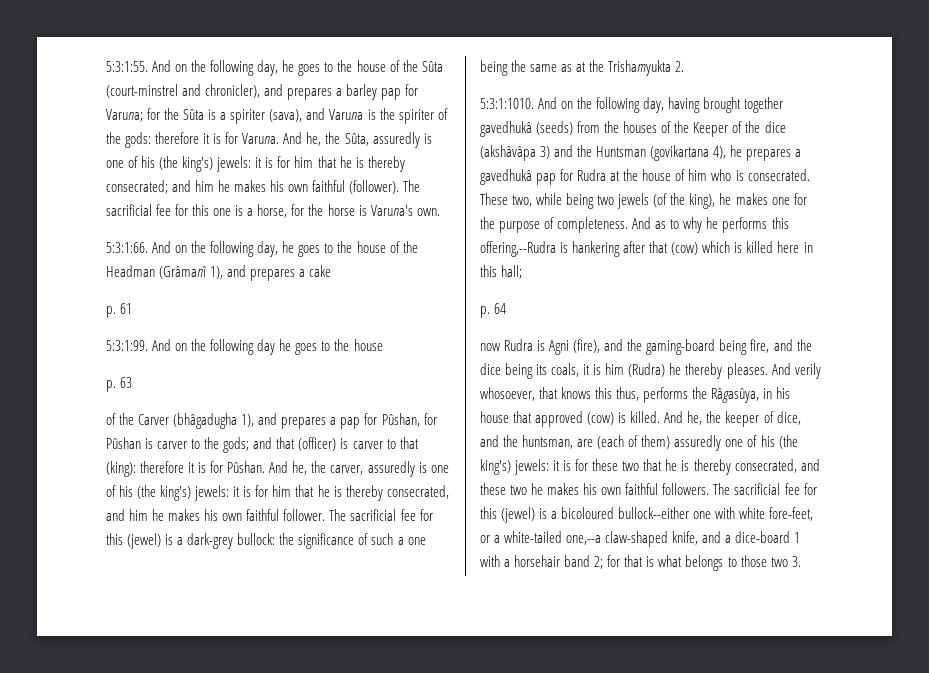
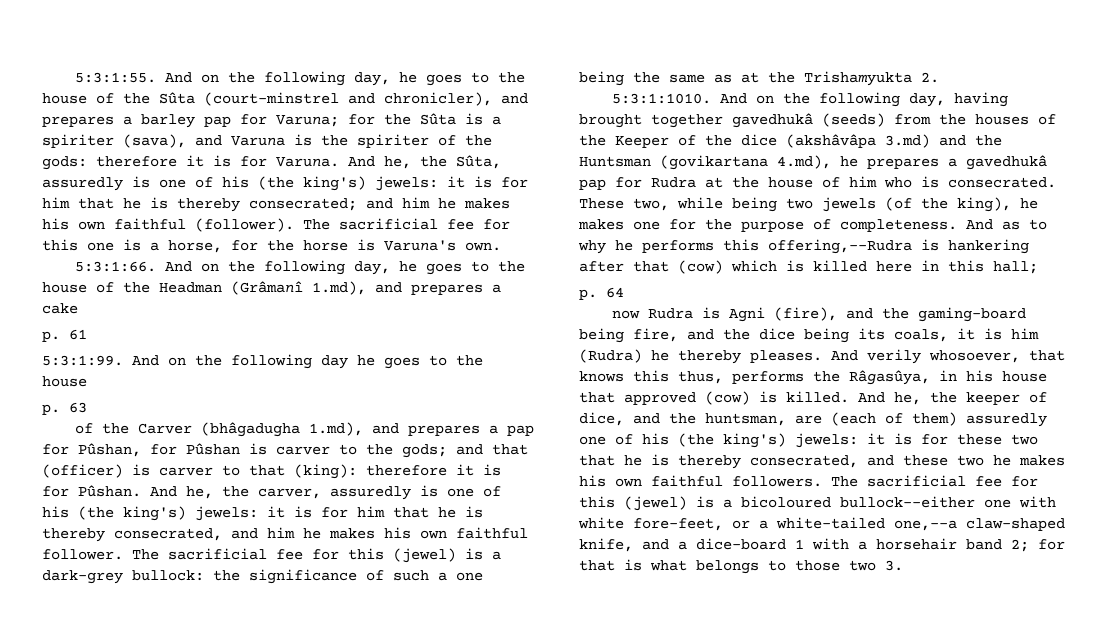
- And on the following day, he goes to the house of the Headman (Grâmanî 1), and prepares a cake
+ And on the following day, he goes to the house of the Headman (Grâmanî 1.md), and prepares a cake
- of the Carver (bhâgadugha 1), and prepares a pap for Pûshan, for Pûshan is carver to the gods; and that (officer) is carver to that (king): therefore it is for Pûshan.
+ of the Carver (bhâgadugha 1.md), and prepares a pap for Pûshan, for Pûshan is carver to the gods; and that (officer) is carver to that (king): therefore it is for Pûshan.
- And on the following day, having brought together gavedhukâ (seeds) from the houses of the Keeper of the dice (akshâvâpa 3) and the Huntsman (govikartana 4), he prepares a gavedhukâ pap for Rudra at the house of him who is consecrated.
+ And on the following day, having brought together gavedhukâ (seeds) from the houses of the Keeper of the dice (akshâvâpa 3.md) and the Huntsman (govikartana 4.md), he prepares a gavedhukâ pap for Rudra at the house of him who is consecrated.

